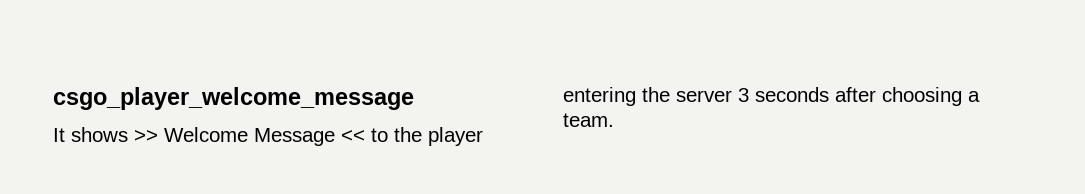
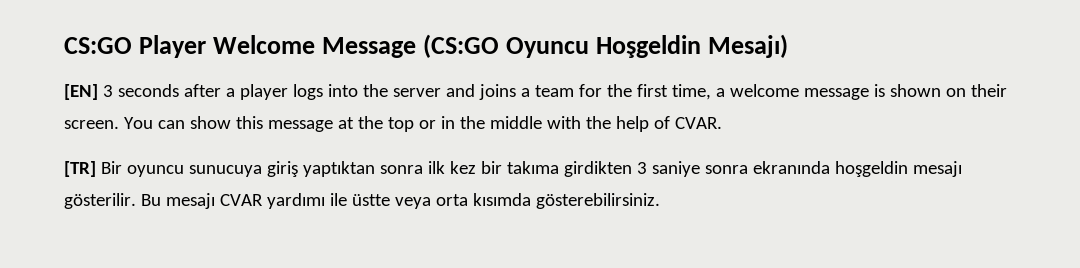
- csgo_player_welcome_message
- It shows >> Welcome Message << to the player entering the server 3 seconds after choosing a team.
+ CS:GO Player Welcome Message (CS:GO Oyuncu Hoşgeldin Mesajı)
+ [EN] 3 seconds after a player logs into the server and joins a team for the first time, a welcome message is shown on their screen. You can show this message at the top or in the middle with the help of CVAR.
+ [TR] Bir oyuncu sunucuya giriş yaptıktan sonra ilk kez bir takıma girdikten 3 saniye sonra ekranında hoşgeldin mesajı gösterilir. Bu mesajı CVAR yardımı ile üstte veya orta kısımda gösterebilirsiniz.

